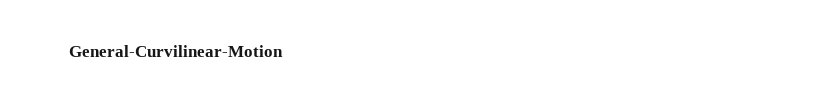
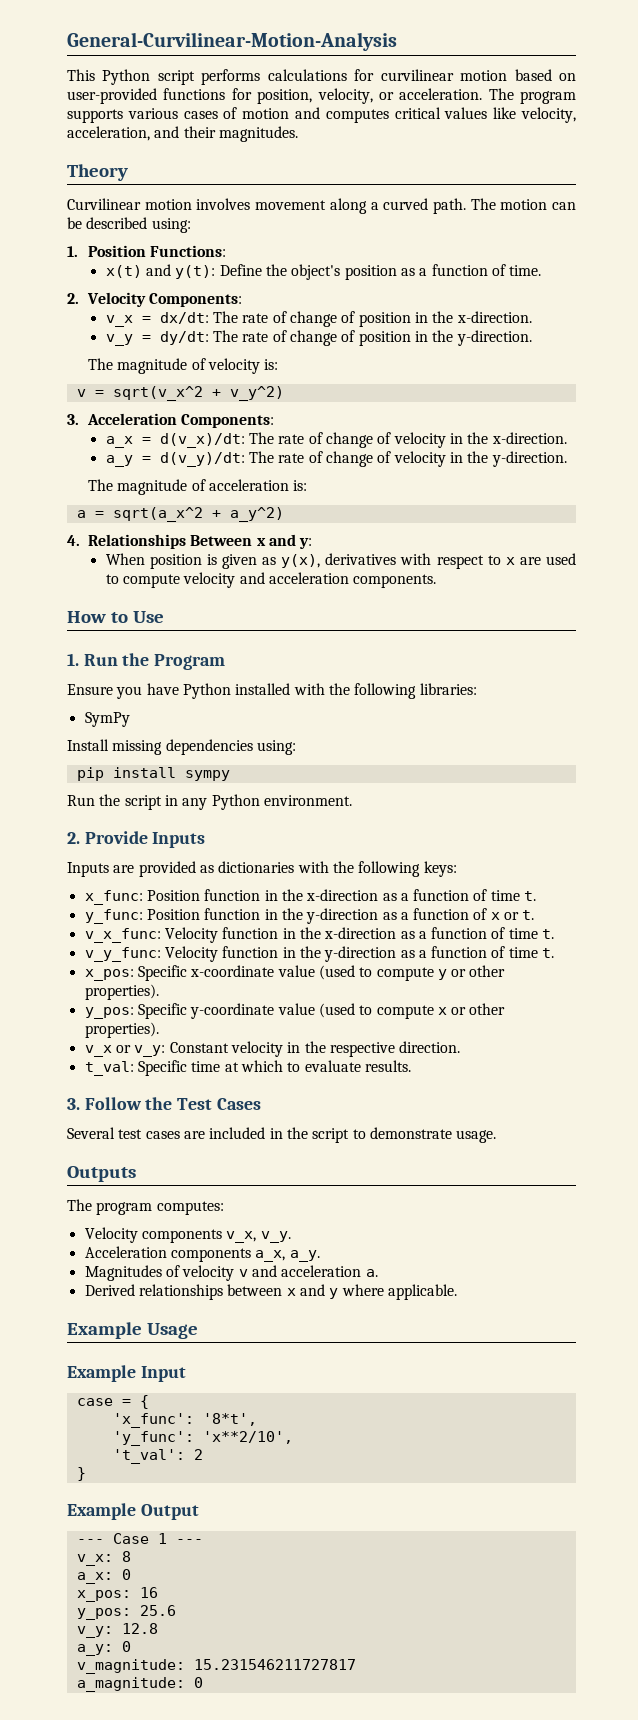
- General-Curvilinear-Motion
+ General-Curvilinear-Motion-Analysis
+ This Python script performs calculations for curvilinear motion based on user-provided functions for position, velocity, or acceleration. The program supports various cases of motion and computes critical values like velocity, acceleration, and their magnitudes.
+ Theory
+ Curvilinear motion involves movement along a curved path. The motion can be described using:
+ 1. Position Functions:
+ x(t) and y(t): Define the object's position as a function of time.
+ 2. Velocity Components:
+ v_x = dx/dt: The rate of change of position in the x-direction.
+ v_y = dy/dt: The rate of change of position in the y-direction.
+ The magnitude of velocity is:
+ v = sqrt(v_x^2 + v_y^2)
+ 3. Acceleration Components:
+ a_x = d(v_x)/dt: The rate of change of velocity in the x-direction.
+ a_y = d(v_y)/dt: The rate of change of velocity in the y-direction.
+ The magnitude of acceleration is:
+ a = sqrt(a_x^2 + a_y^2)
+ 4. Relationships Between x and y:
+ When position is given as y(x), derivatives with respect to x are used to compute velocity and acceleration components.
+ How to Use
+ 1. Run the Program
+ Ensure you have Python installed with the following libraries:
+ SymPy
+ Install missing dependencies using:
+ pip install sympy
+ Run the script in any Python environment.
+ 2. Provide Inputs
+ Inputs are provided as dictionaries with the following keys:
+ x_func: Position function in the x-direction as a function of time t.
+ y_func: Position function in the y-direction as a function of x or t.
+ v_x_func: Velocity function in the x-direction as a function of time t.
+ v_y_func: Velocity function in the y-direction as a function of time t.
+ x_pos: Specific x-coordinate value (used to compute y or other properties).
+ y_pos: Specific y-coordinate value (used to compute x or other properties).
+ v_x or v_y: Constant velocity in the respective direction.
+ t_val: Specific time at which to evaluate results.
+ 3. Follow the Test Cases
+ Several test cases are included in the script to demonstrate usage.
+ Outputs
+ The program computes:
+ Velocity components v_x, v_y.
+ Acceleration components a_x, a_y.
+ Magnitudes of velocity v and acceleration a.
+ Derived relationships between x and y where applicable.
+ Example Usage
+ Example Input
+ case = {
+ 'x_func': '8*t',
+ 'y_func': 'x**2/10',
+ 't_val': 2
+ }
+ Example Output
+ --- Case 1 ---
+ v_x: 8
+ a_x: 0
+ x_pos: 16
+ y_pos: 25.6
+ v_y: 12.8
+ a_y: 0
+ v_magnitude: 15.231546211727817
+ a_magnitude: 0

